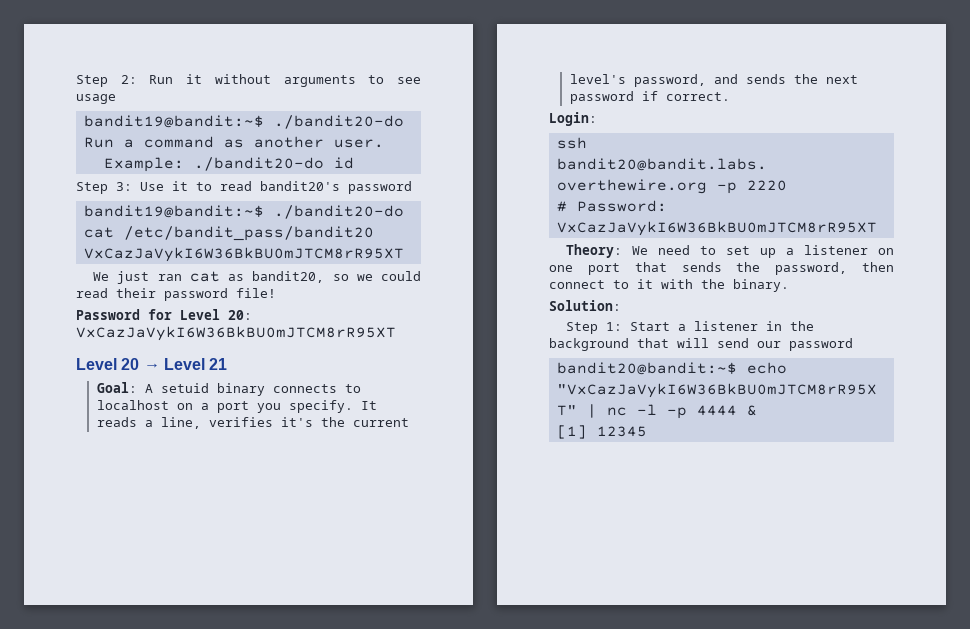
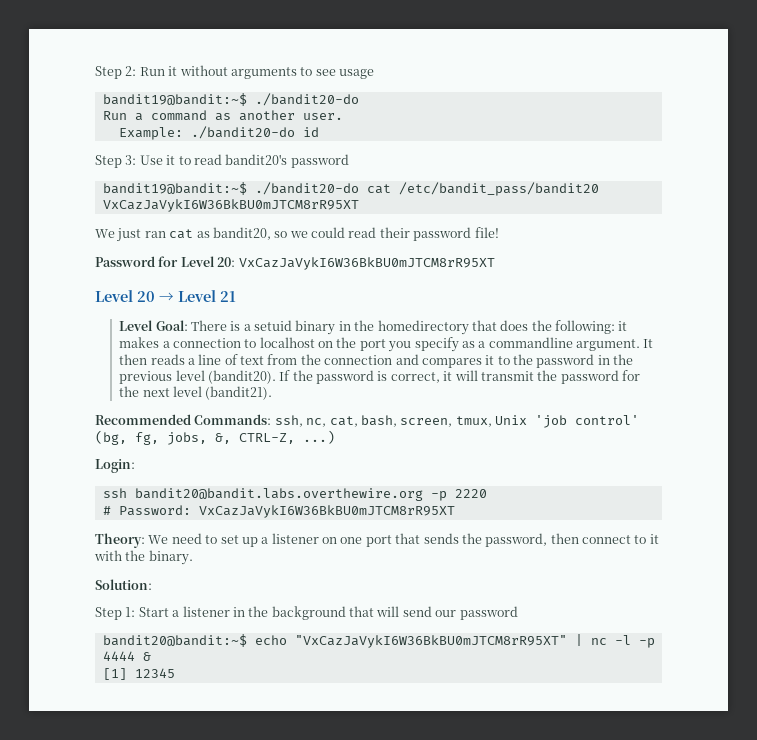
- Goal: A setuid binary connects to localhost on a port you specify. It reads a line, verifies it's the current level's password, and sends the next password if correct.
+ Level Goal: There is a setuid binary in the homedirectory that does the following: it makes a connection to localhost on the port you specify as a commandline argument. It then reads a line of text from the connection and compares it to the password in the previous level (bandit20). If the password is correct, it will transmit the password for the next level (bandit21).
+ Recommended Commands: ssh, nc, cat, bash, screen, tmux, Unix 'job control' (bg, fg, jobs, &, CTRL-Z, ...)

